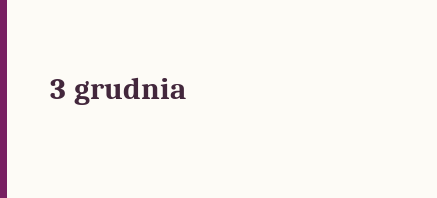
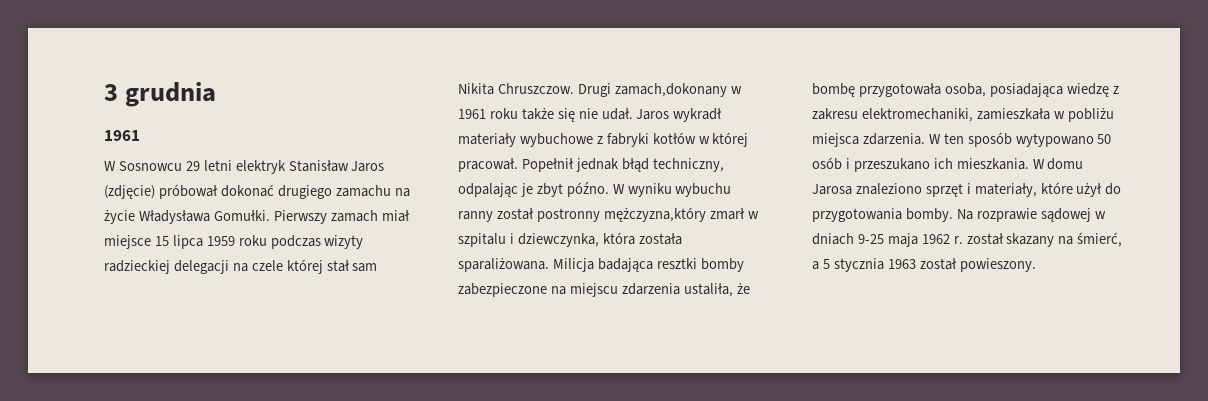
  3 grudnia
+ 1961
+ W Sosnowcu 29 letni elektryk Stanisław Jaros (zdjęcie) próbował dokonać drugiego zamachu na życie Władysława Gomułki. Pierwszy zamach miał miejsce 15 lipca 1959 roku podczas wizyty radzieckiej delegacji na czele której stał sam Nikita Chruszczow. Drugi zamach,dokonany w 1961 roku także się nie udał. Jaros wykradł materiały wybuchowe z fabryki kotłów w której pracował. Popełnił jednak błąd techniczny, odpalając je zbyt późno. W wyniku wybuchu ranny został postronny mężczyzna,który zmarł w szpitalu i dziewczynka, która została sparaliżowana. Milicja badająca resztki bomby zabezpieczone na miejscu zdarzenia ustaliła, że bombę przygotowała osoba, posiadająca wiedzę z zakresu elektromechaniki, zamieszkała w pobliżu miejsca zdarzenia. W ten sposób wytypowano 50 osób i przeszukano ich mieszkania. W domu Jarosa znaleziono sprzęt i materiały, które użył do przygotowania bomby. Na rozprawie sądowej w dniach 9-25 maja 1962 r. został skazany na śmierć, a 5 stycznia 1963 został powieszony.

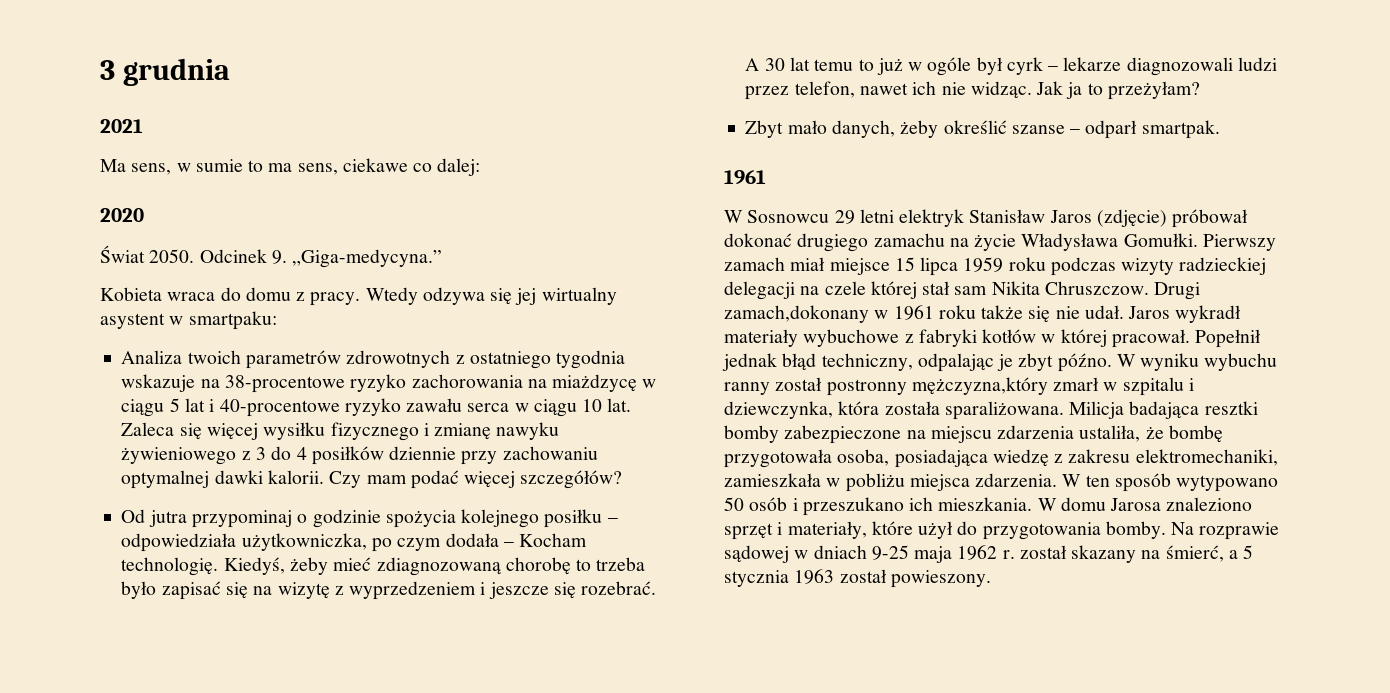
+ 2021
+ Ma sens, w sumie to ma sens, ciekawe co dalej:
+ 2020
+ Świat 2050. Odcinek 9. „Giga-medycyna.”
+ Kobieta wraca do domu z pracy. Wtedy odzywa się jej wirtualny asystent w smartpaku:
+ Analiza twoich parametrów zdrowotnych z ostatniego tygodnia wskazuje na 38-procentowe ryzyko zachorowania na miażdzycę w ciągu 5 lat i 40-procentowe ryzyko zawału serca w ciągu 10 lat. Zaleca się więcej wysiłku fizycznego i zmianę nawyku żywieniowego z 3 do 4 posiłków dziennie przy zachowaniu optymalnej dawki kalorii. Czy mam podać więcej szczegółów?
+ Od jutra przypominaj o godzinie spożycia kolejnego posiłku – odpowiedziała użytkowniczka, po czym dodała – Kocham technologię. Kiedyś, żeby mieć zdiagnozowaną chorobę to trzeba było zapisać się na wizytę z wyprzedzeniem i jeszcze się rozebrać. A 30 lat temu to już w ogóle był cyrk – lekarze diagnozowali ludzi przez telefon, nawet ich nie widząc. Jak ja to przeżyłam?
+ Zbyt mało danych, żeby określić szanse – odparł smartpak.

